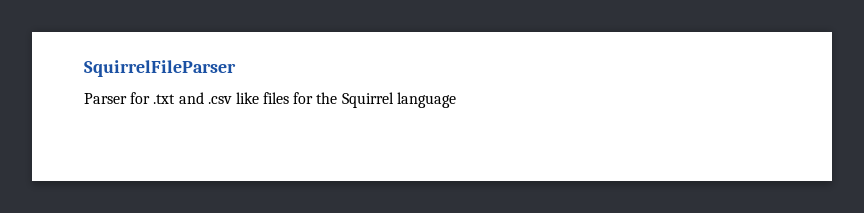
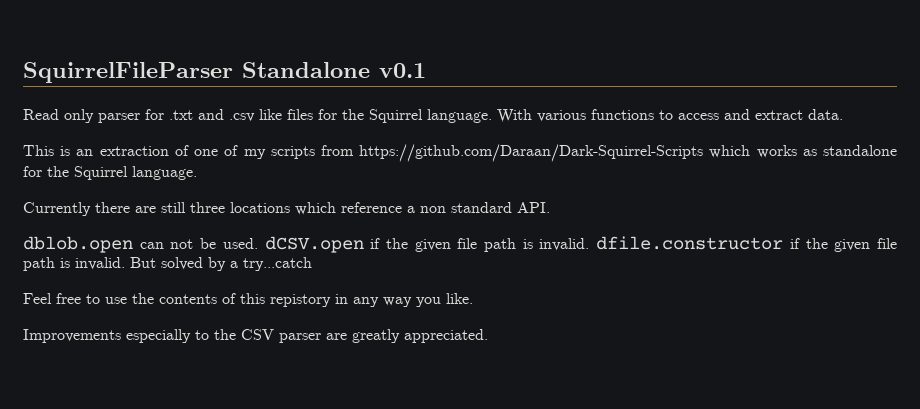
- SquirrelFileParser
- Parser for .txt and .csv like files for the Squirrel language
+ SquirrelFileParser Standalone v0.1
+ Read only parser for .txt and .csv like files for the Squirrel language. With various functions to access and extract data.
+ This is an extraction of one of my scripts from https://github.com/Daraan/Dark-Squirrel-Scripts which works as standalone for the Squirrel language.
+ Currently there are still three locations which reference a non standard API.
+ dblob.open can not be used. dCSV.open if the given file path is invalid. dfile.constructor if the given file path is invalid. But solved by a try...catch
+ Feel free to use the contents of this repistory in any way you like.
+ Improvements especially to the CSV parser are greatly appreciated.

